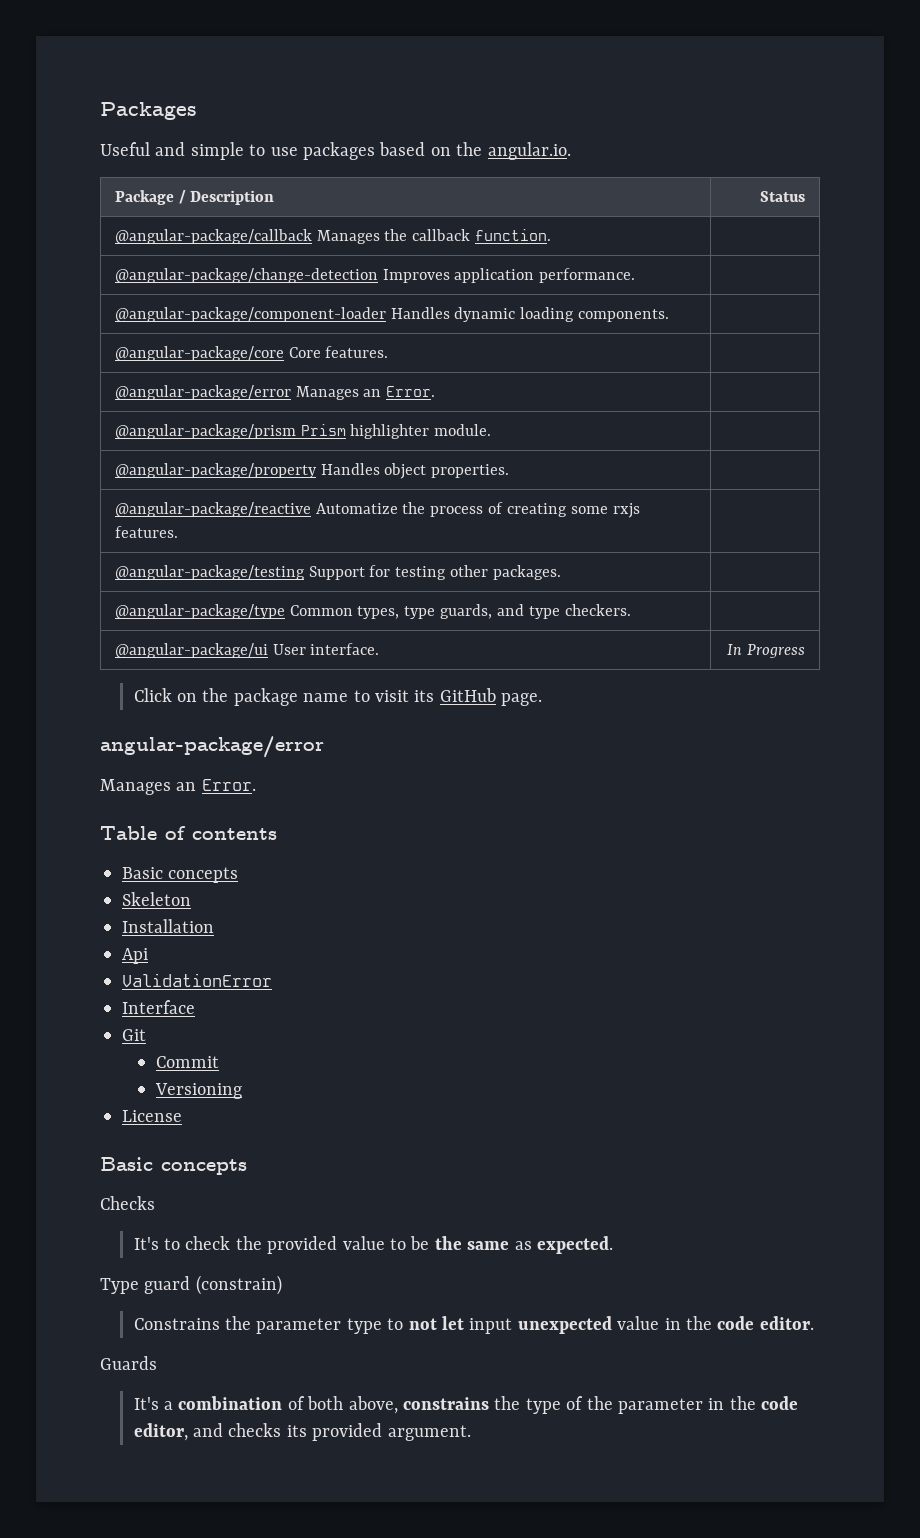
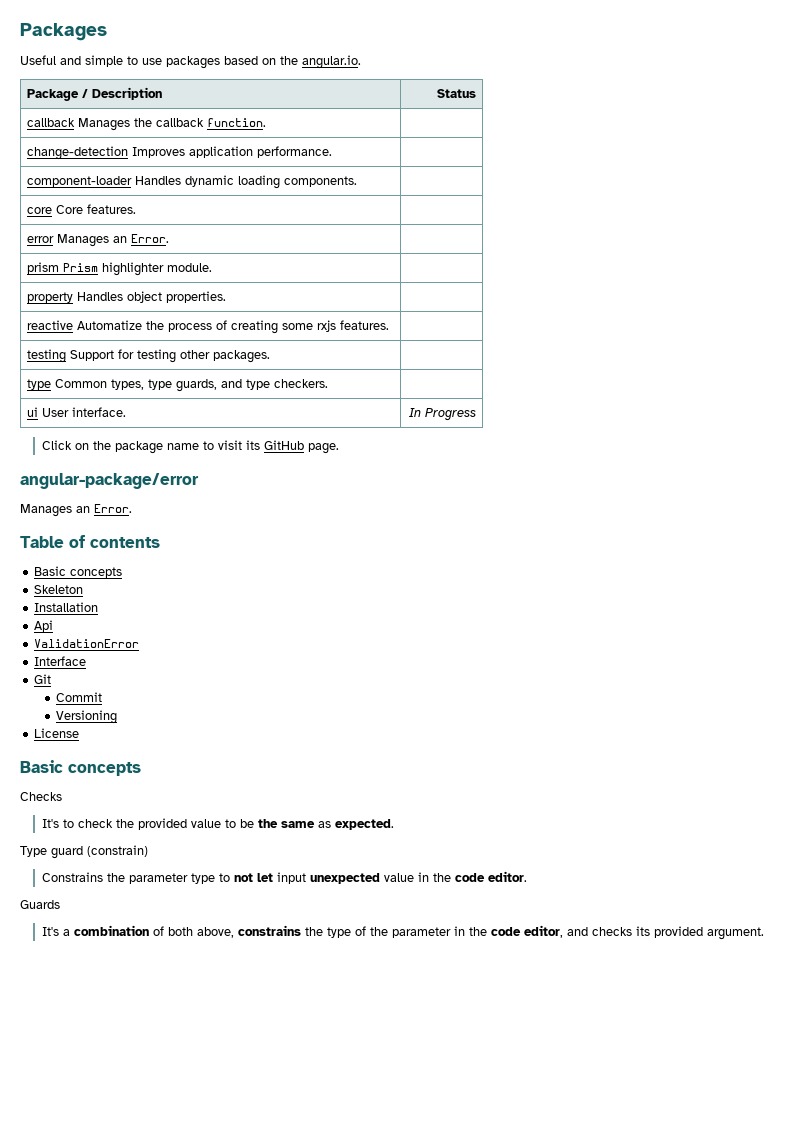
- @angular-package/callback Manages the callback function. |
+ callback Manages the callback function. |
- @angular-package/change-detection Improves application performance. |
+ change-detection Improves application performance. |
- @angular-package/component-loader Handles dynamic loading components. |
+ component-loader Handles dynamic loading components. |
- @angular-package/core Core features. |
+ core Core features. |
- @angular-package/error Manages an Error. |
+ error Manages an Error. |
- @angular-package/prism Prism highlighter module. |
+ prism Prism highlighter module. |
- @angular-package/property Handles object properties. |
+ property Handles object properties. |
- @angular-package/reactive Automatize the process of creating some rxjs features. |
+ reactive Automatize the process of creating some rxjs features. |
- @angular-package/testing Support for testing other packages. |
+ testing Support for testing other packages. |
- @angular-package/type Common types, type guards, and type checkers. |
+ type Common types, type guards, and type checkers. |
- @angular-package/ui User interface. | In Progress
+ ui User interface. | In Progress

